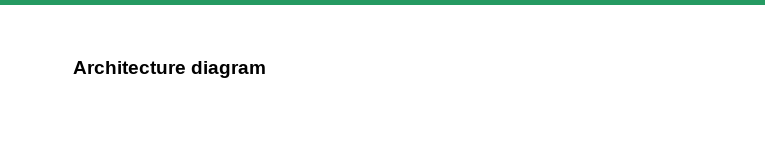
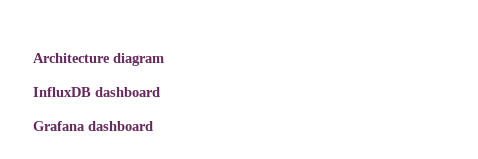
+ InfluxDB dashboard
+ Grafana dashboard

